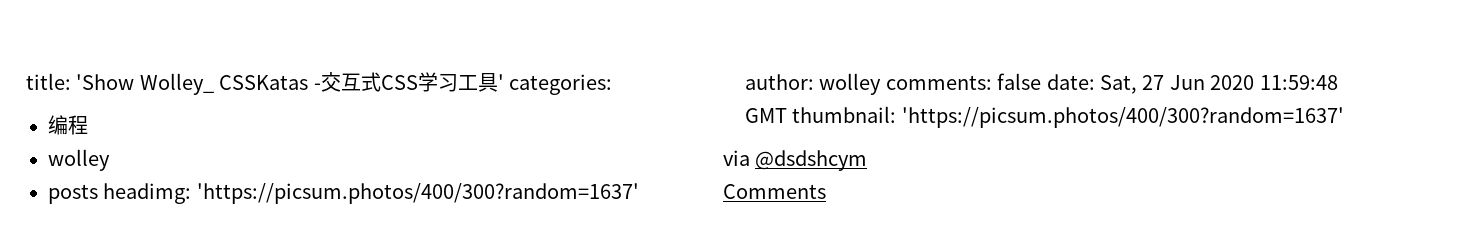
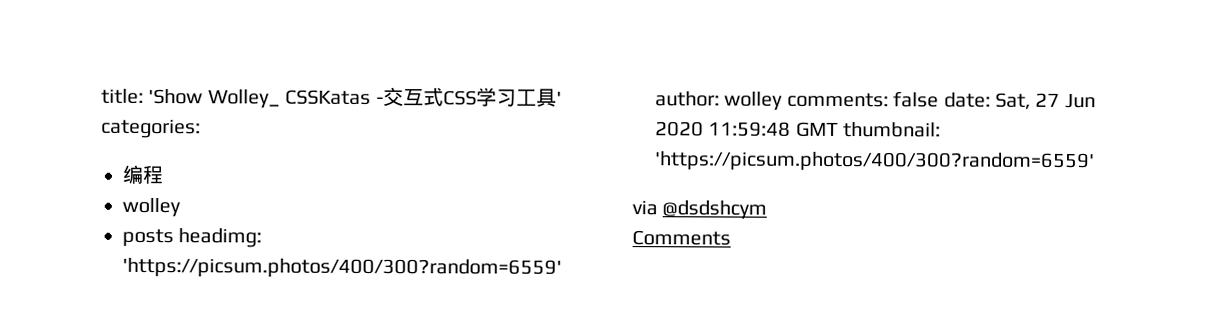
- posts headimg: 'https://picsum.photos/400/300?random=1637' author: wolley comments: false date: Sat, 27 Jun 2020 11:59:48 GMT thumbnail: 'https://picsum.photos/400/300?random=1637'
+ posts headimg: 'https://picsum.photos/400/300?random=6559' author: wolley comments: false date: Sat, 27 Jun 2020 11:59:48 GMT thumbnail: 'https://picsum.photos/400/300?random=6559'

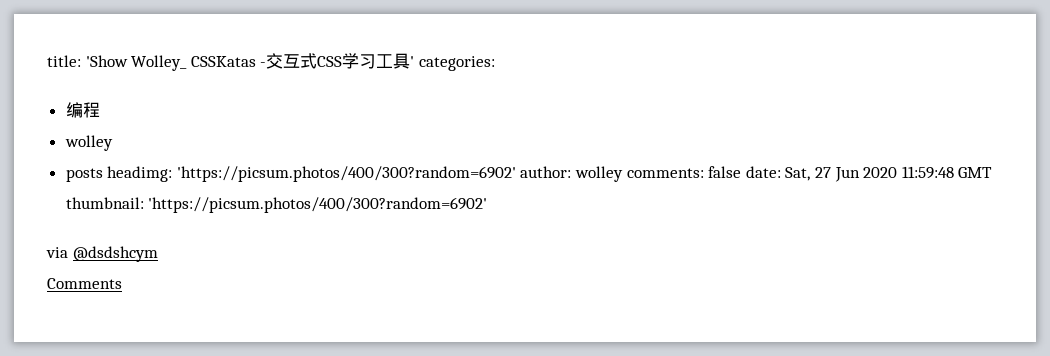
- posts headimg: 'https://picsum.photos/400/300?random=6559' author: wolley comments: false date: Sat, 27 Jun 2020 11:59:48 GMT thumbnail: 'https://picsum.photos/400/300?random=6559'
+ posts headimg: 'https://picsum.photos/400/300?random=6902' author: wolley comments: false date: Sat, 27 Jun 2020 11:59:48 GMT thumbnail: 'https://picsum.photos/400/300?random=6902'

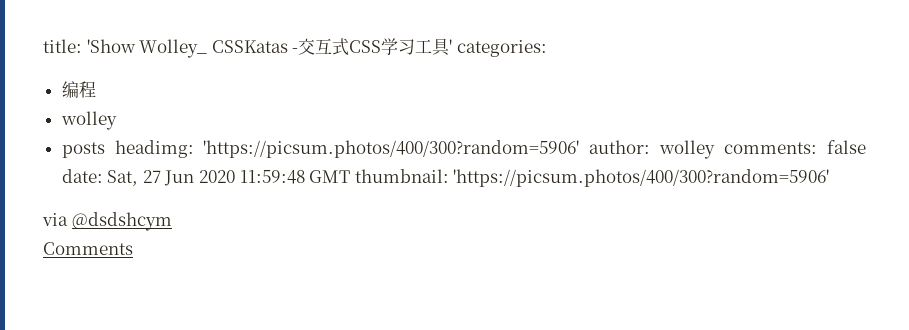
- posts headimg: 'https://picsum.photos/400/300?random=6902' author: wolley comments: false date: Sat, 27 Jun 2020 11:59:48 GMT thumbnail: 'https://picsum.photos/400/300?random=6902'
+ posts headimg: 'https://picsum.photos/400/300?random=5906' author: wolley comments: false date: Sat, 27 Jun 2020 11:59:48 GMT thumbnail: 'https://picsum.photos/400/300?random=5906'

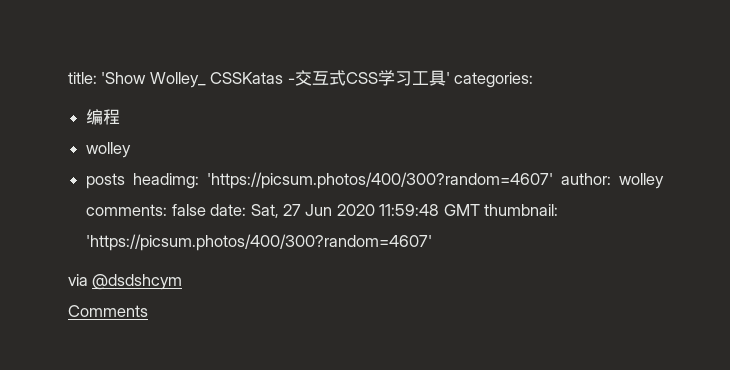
- posts headimg: 'https://picsum.photos/400/300?random=5906' author: wolley comments: false date: Sat, 27 Jun 2020 11:59:48 GMT thumbnail: 'https://picsum.photos/400/300?random=5906'
+ posts headimg: 'https://picsum.photos/400/300?random=4607' author: wolley comments: false date: Sat, 27 Jun 2020 11:59:48 GMT thumbnail: 'https://picsum.photos/400/300?random=4607'

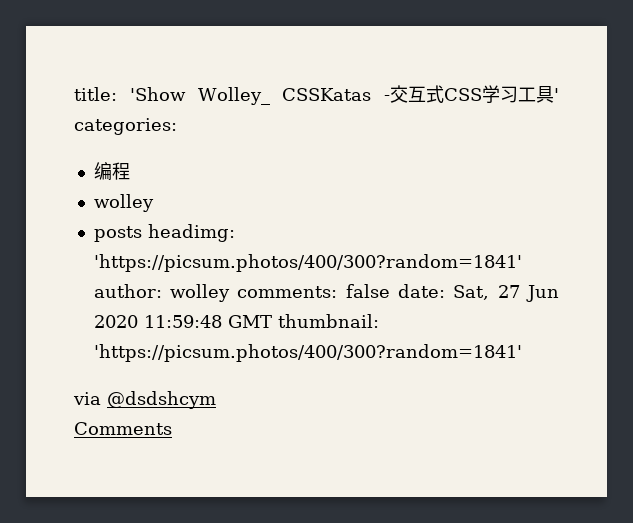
- posts headimg: 'https://picsum.photos/400/300?random=4607' author: wolley comments: false date: Sat, 27 Jun 2020 11:59:48 GMT thumbnail: 'https://picsum.photos/400/300?random=4607'
+ posts headimg: 'https://picsum.photos/400/300?random=1841' author: wolley comments: false date: Sat, 27 Jun 2020 11:59:48 GMT thumbnail: 'https://picsum.photos/400/300?random=1841'

